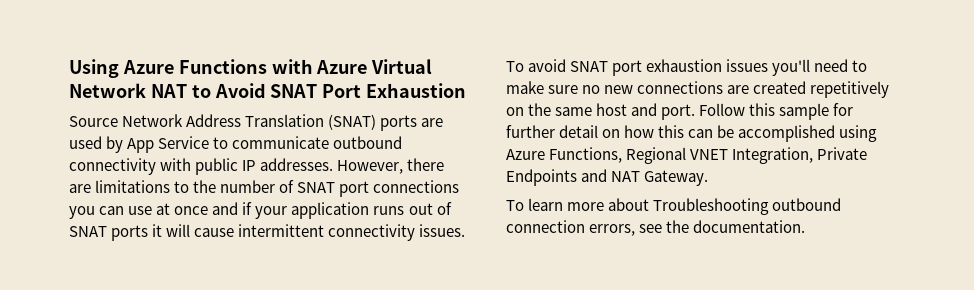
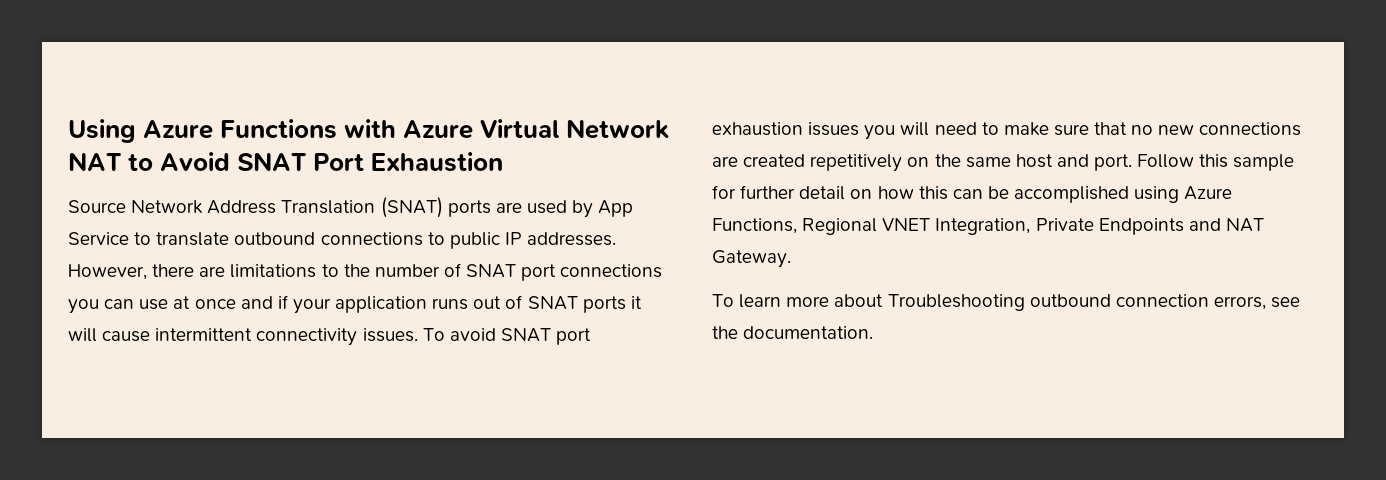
- Source Network Address Translation (SNAT) ports are used by App Service to communicate outbound connectivity with public IP addresses.
+ Source Network Address Translation (SNAT) ports are used by App Service to translate outbound connections to public IP addresses.
- To avoid SNAT port exhaustion issues you'll need to make sure no new connections are created repetitively on the same host and port.
+ To avoid SNAT port exhaustion issues you will need to make sure that no new connections are created repetitively on the same host and port.

